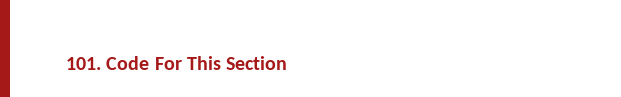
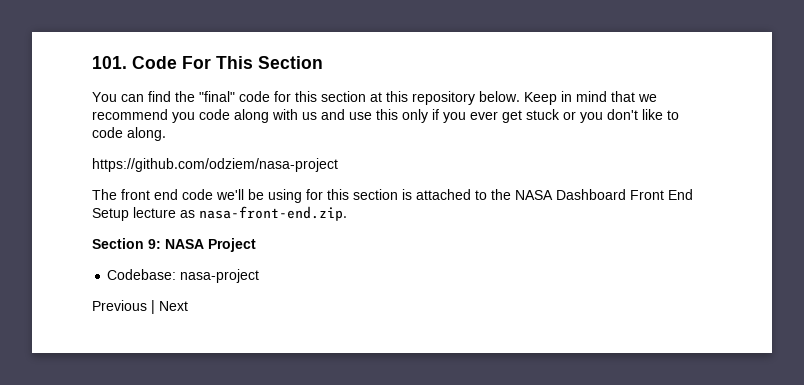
+ You can find the "final" code for this section at this repository below. Keep in mind that we recommend you code along with us and use this only if you ever get stuck or you don't like to code along.
+ https://github.com/odziem/nasa-project
+ The front end code we'll be using for this section is attached to the NASA Dashboard Front End Setup lecture as nasa-front-end.zip.
+ Section 9: NASA Project
+ Codebase: nasa-project
+ Previous | Next

